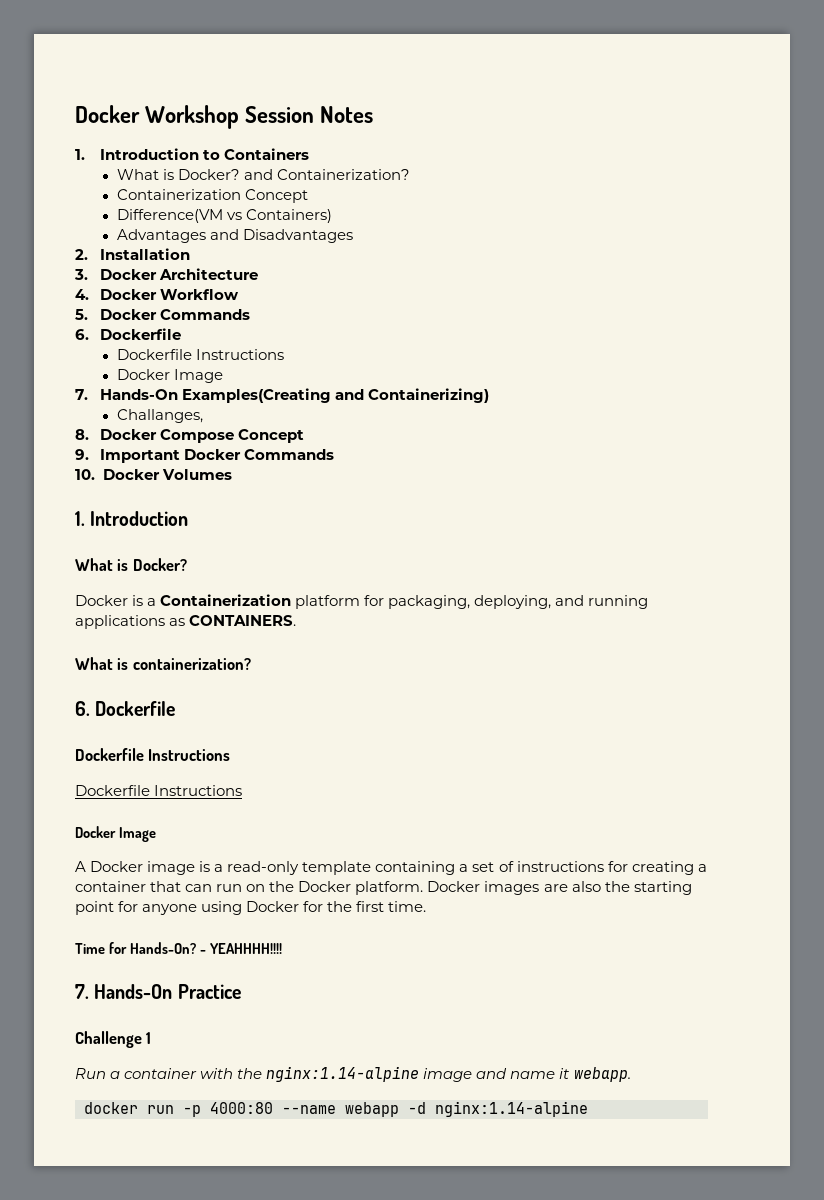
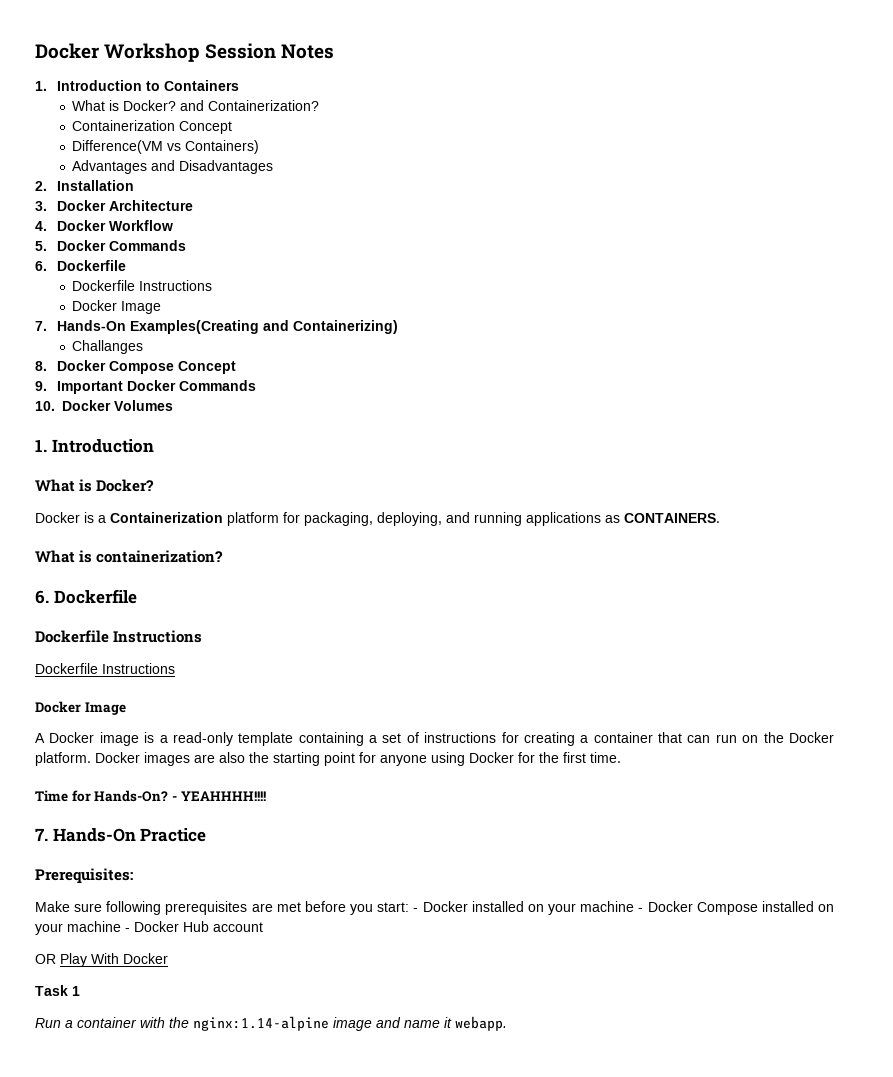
- Challanges,
+ Challanges
- Challenge 1
+ Prerequisites:
+ Make sure following prerequisites are met before you start: - Docker installed on your machine - Docker Compose installed on your machine - Docker Hub account
+ OR Play With Docker
+ Task 1
- docker run -p 4000:80 --name webapp -d nginx:1.14-alpine

